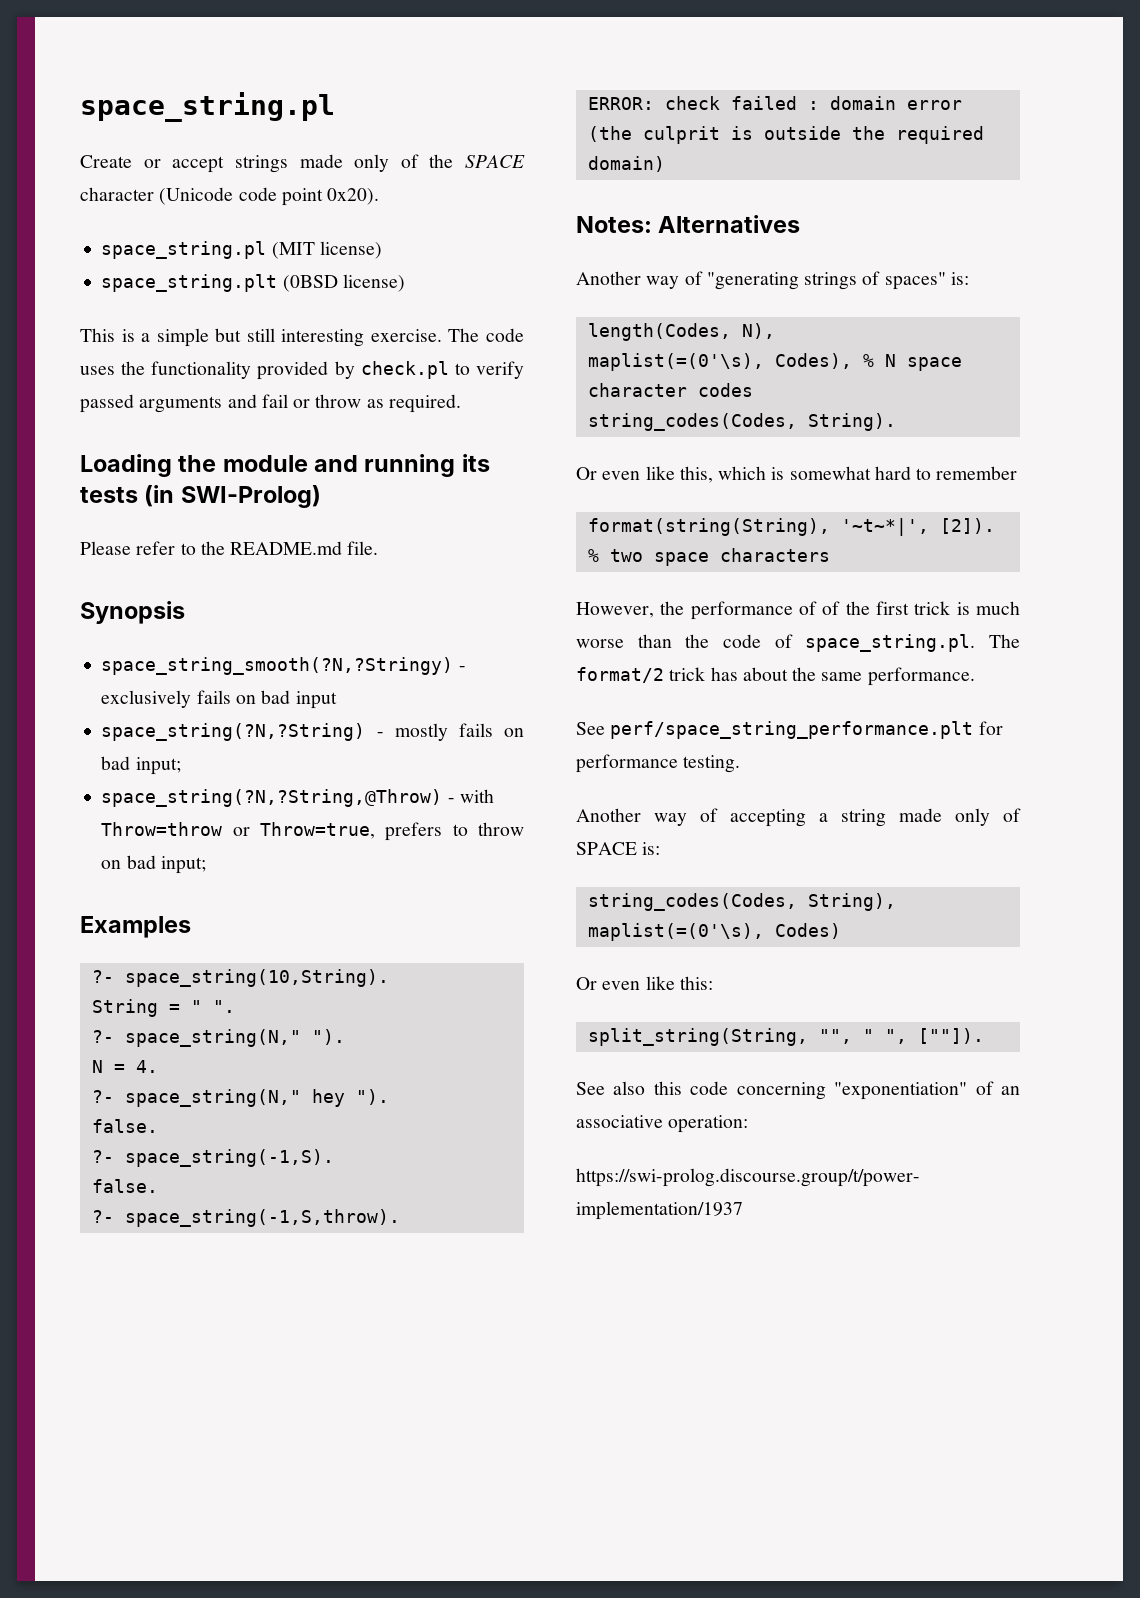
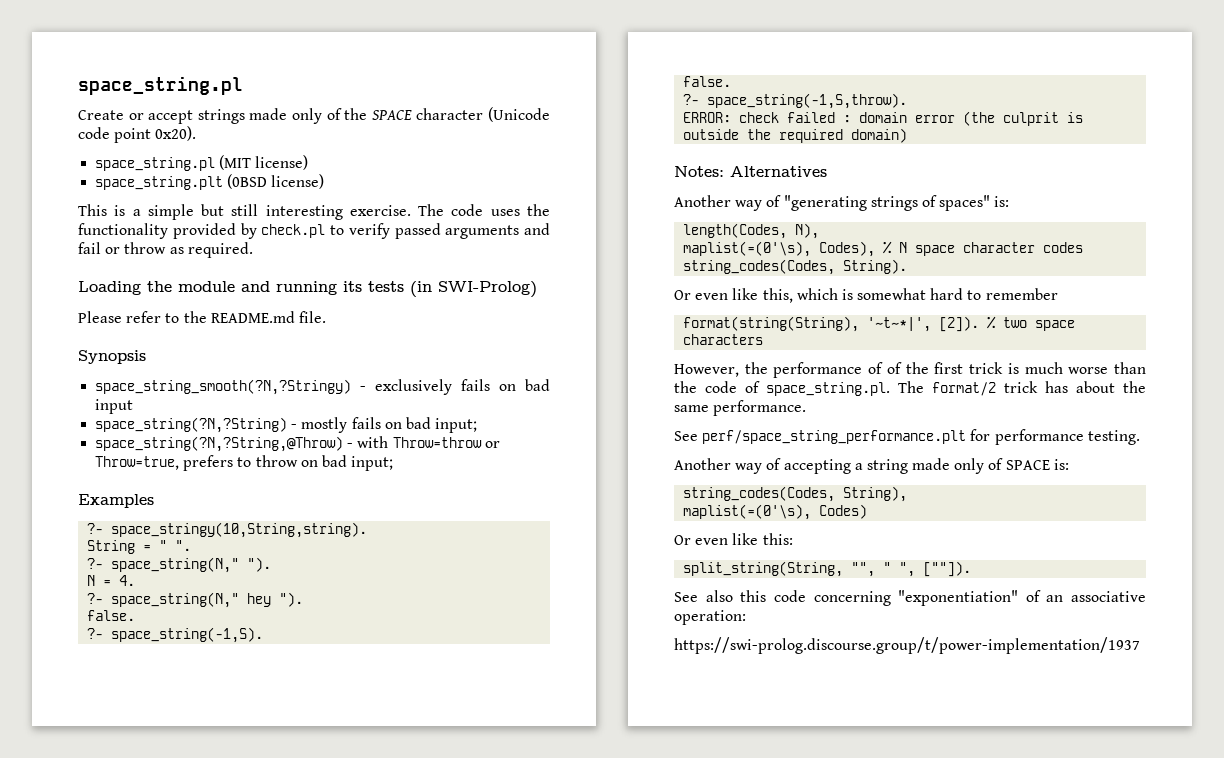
- ?- space_string(10,String).
+ ?- space_stringy(10,String,string).

